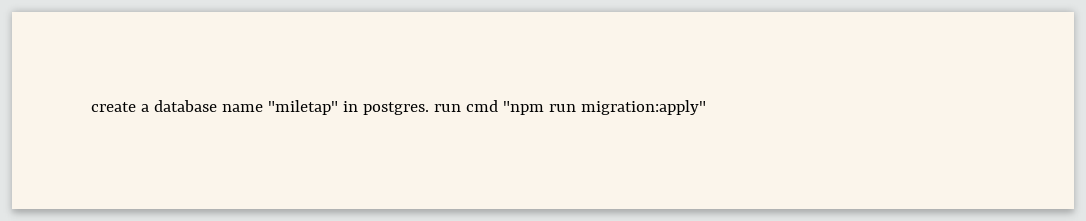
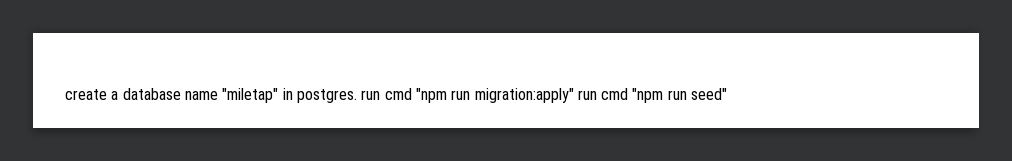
- create a database name "miletap" in postgres. run cmd "npm run migration:apply"
+ create a database name "miletap" in postgres. run cmd "npm run migration:apply" run cmd "npm run seed"

